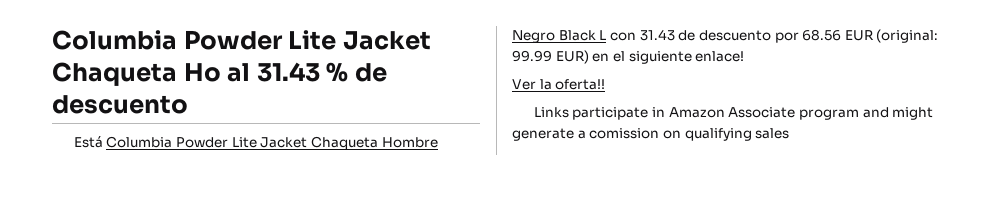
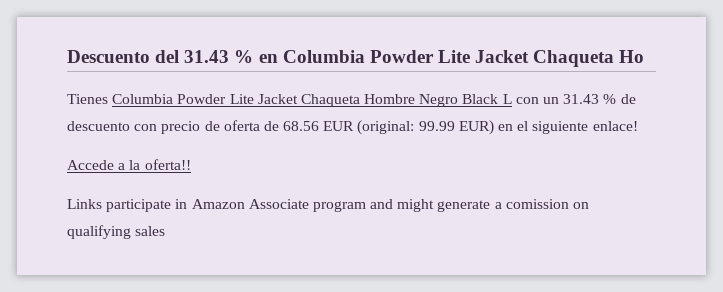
- Columbia Powder Lite Jacket Chaqueta Ho al 31.43 % de descuento
- Está Columbia Powder Lite Jacket Chaqueta Hombre Negro Black L con 31.43 de descuento por 68.56 EUR (original: 99.99 EUR) en el siguiente enlace!
+ Descuento del 31.43 % en Columbia Powder Lite Jacket Chaqueta Ho
+ Tienes Columbia Powder Lite Jacket Chaqueta Hombre Negro Black L con un 31.43 % de descuento con precio de oferta de 68.56 EUR (original: 99.99 EUR) en el siguiente enlace!
- Ver la oferta!!
+ Accede a la oferta!!

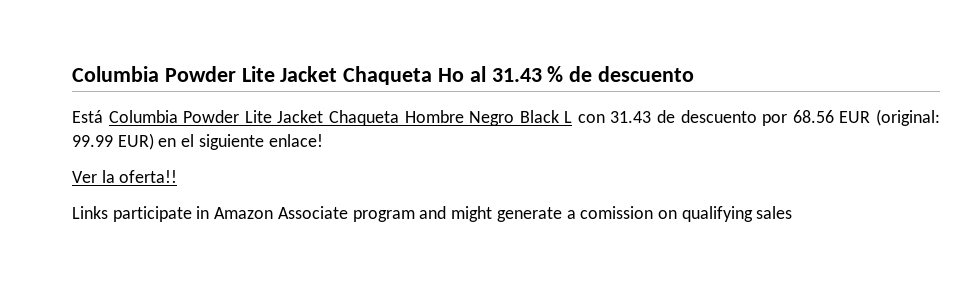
- Descuento del 31.43 % en Columbia Powder Lite Jacket Chaqueta Ho
- Tienes Columbia Powder Lite Jacket Chaqueta Hombre Negro Black L con un 31.43 % de descuento con precio de oferta de 68.56 EUR (original: 99.99 EUR) en el siguiente enlace!
+ Columbia Powder Lite Jacket Chaqueta Ho al 31.43 % de descuento
+ Está Columbia Powder Lite Jacket Chaqueta Hombre Negro Black L con 31.43 de descuento por 68.56 EUR (original: 99.99 EUR) en el siguiente enlace!
- Accede a la oferta!!
+ Ver la oferta!!

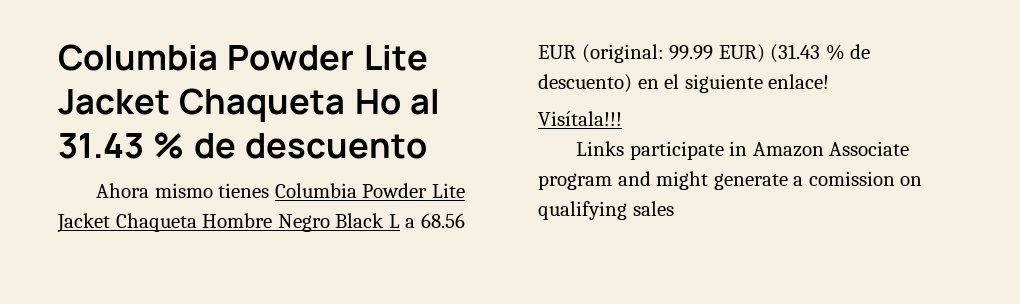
- Está Columbia Powder Lite Jacket Chaqueta Hombre Negro Black L con 31.43 de descuento por 68.56 EUR (original: 99.99 EUR) en el siguiente enlace!
+ Ahora mismo tienes Columbia Powder Lite Jacket Chaqueta Hombre Negro Black L a 68.56 EUR (original: 99.99 EUR) (31.43 % de descuento) en el siguiente enlace!
- Ver la oferta!!
+ Visítala!!!

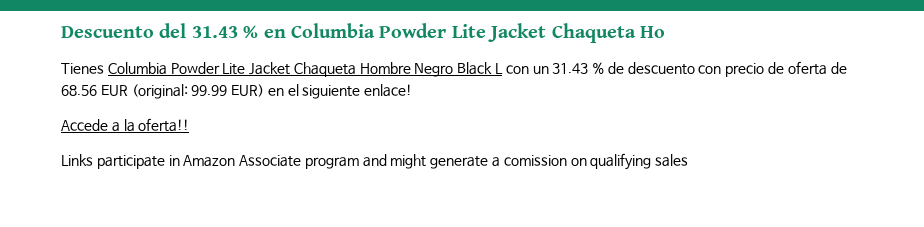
- Columbia Powder Lite Jacket Chaqueta Ho al 31.43 % de descuento
- Ahora mismo tienes Columbia Powder Lite Jacket Chaqueta Hombre Negro Black L a 68.56 EUR (original: 99.99 EUR) (31.43 % de descuento) en el siguiente enlace!
+ Descuento del 31.43 % en Columbia Powder Lite Jacket Chaqueta Ho
+ Tienes Columbia Powder Lite Jacket Chaqueta Hombre Negro Black L con un 31.43 % de descuento con precio de oferta de 68.56 EUR (original: 99.99 EUR) en el siguiente enlace!
- Visítala!!!
+ Accede a la oferta!!

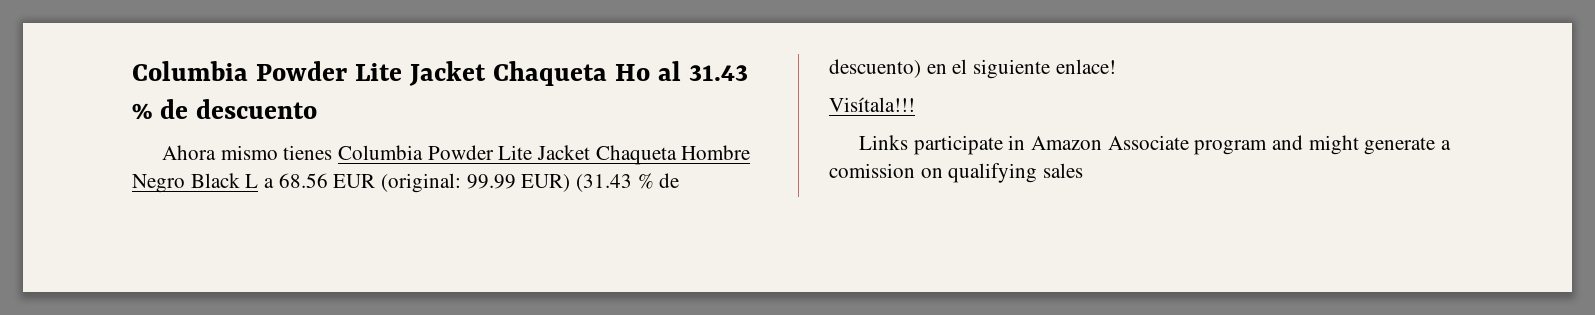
- Descuento del 31.43 % en Columbia Powder Lite Jacket Chaqueta Ho
- Tienes Columbia Powder Lite Jacket Chaqueta Hombre Negro Black L con un 31.43 % de descuento con precio de oferta de 68.56 EUR (original: 99.99 EUR) en el siguiente enlace!
+ Columbia Powder Lite Jacket Chaqueta Ho al 31.43 % de descuento
+ Ahora mismo tienes Columbia Powder Lite Jacket Chaqueta Hombre Negro Black L a 68.56 EUR (original: 99.99 EUR) (31.43 % de descuento) en el siguiente enlace!
- Accede a la oferta!!
+ Visítala!!!

